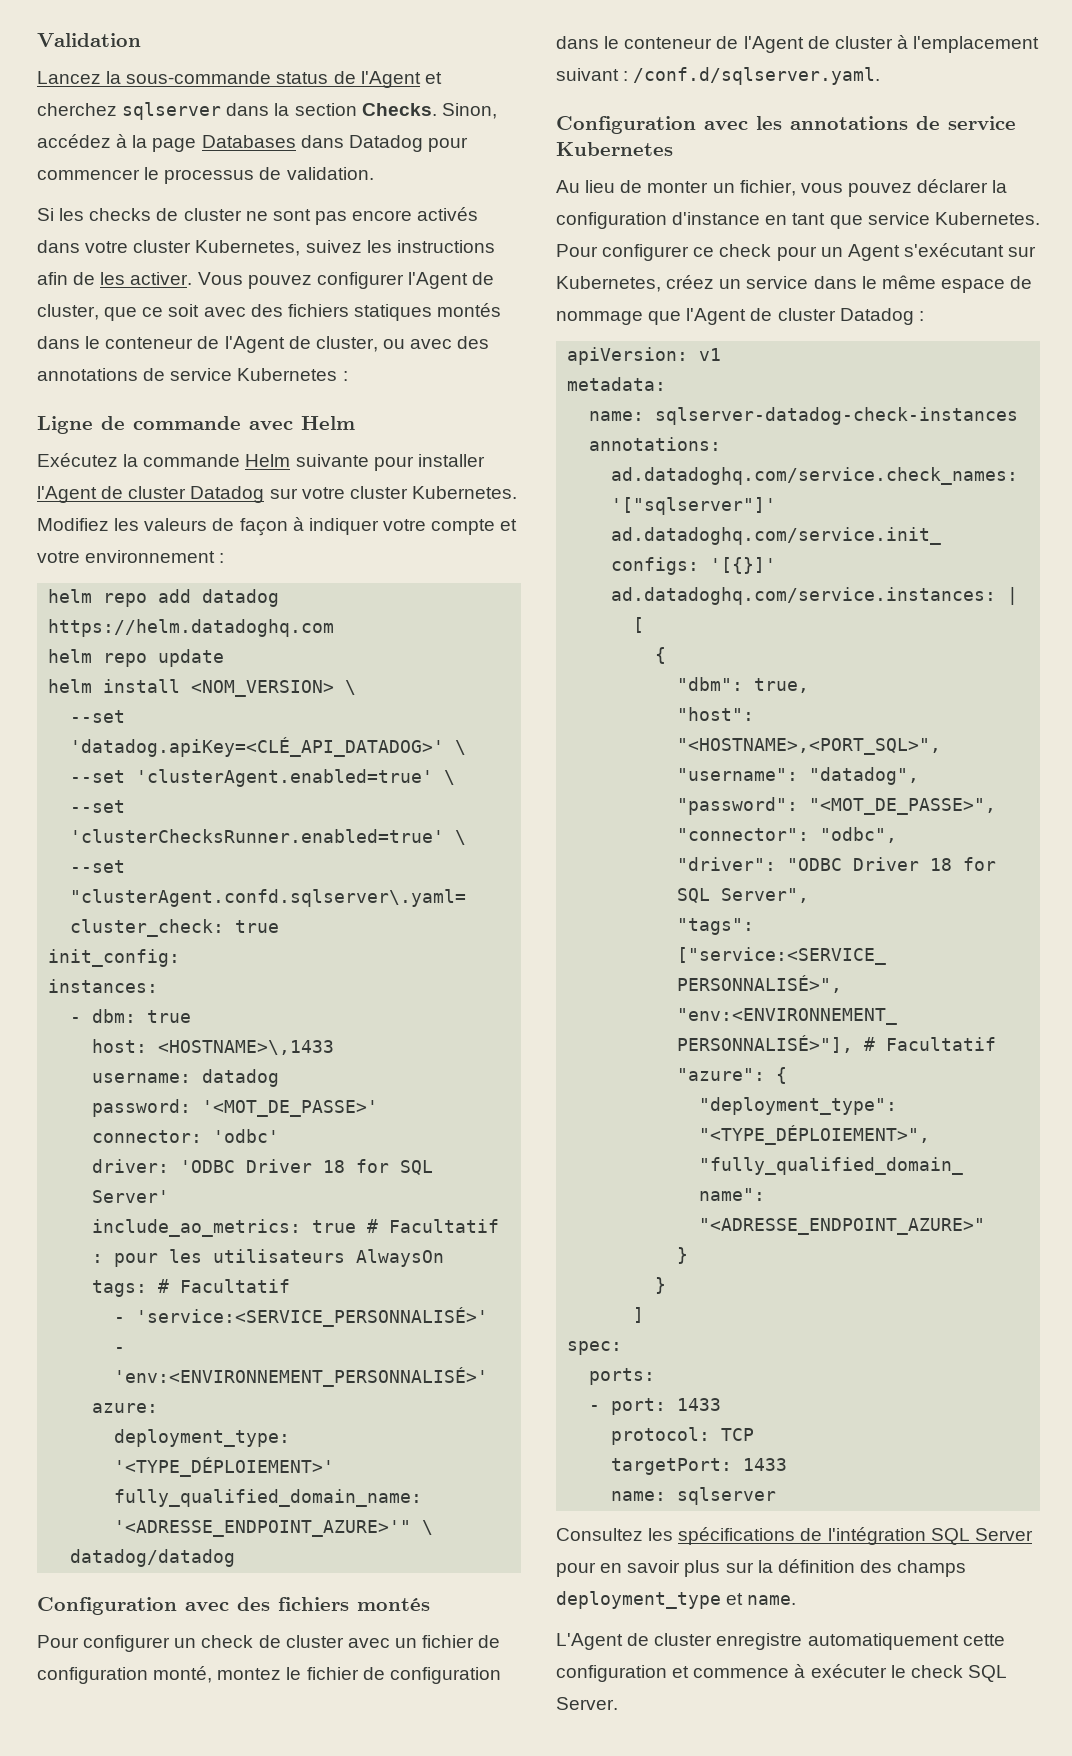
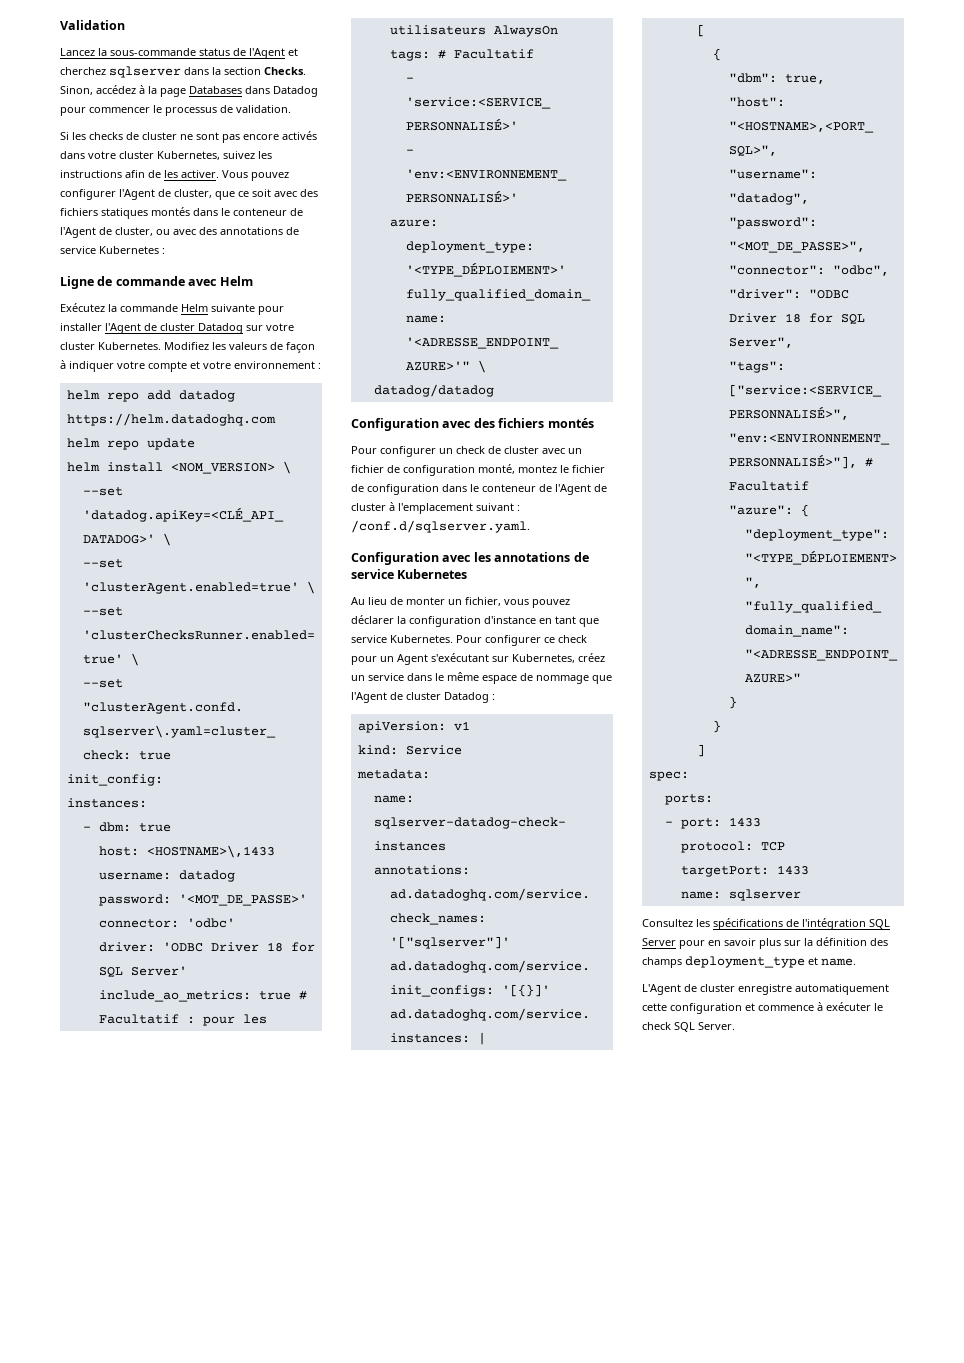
+ kind: Service

